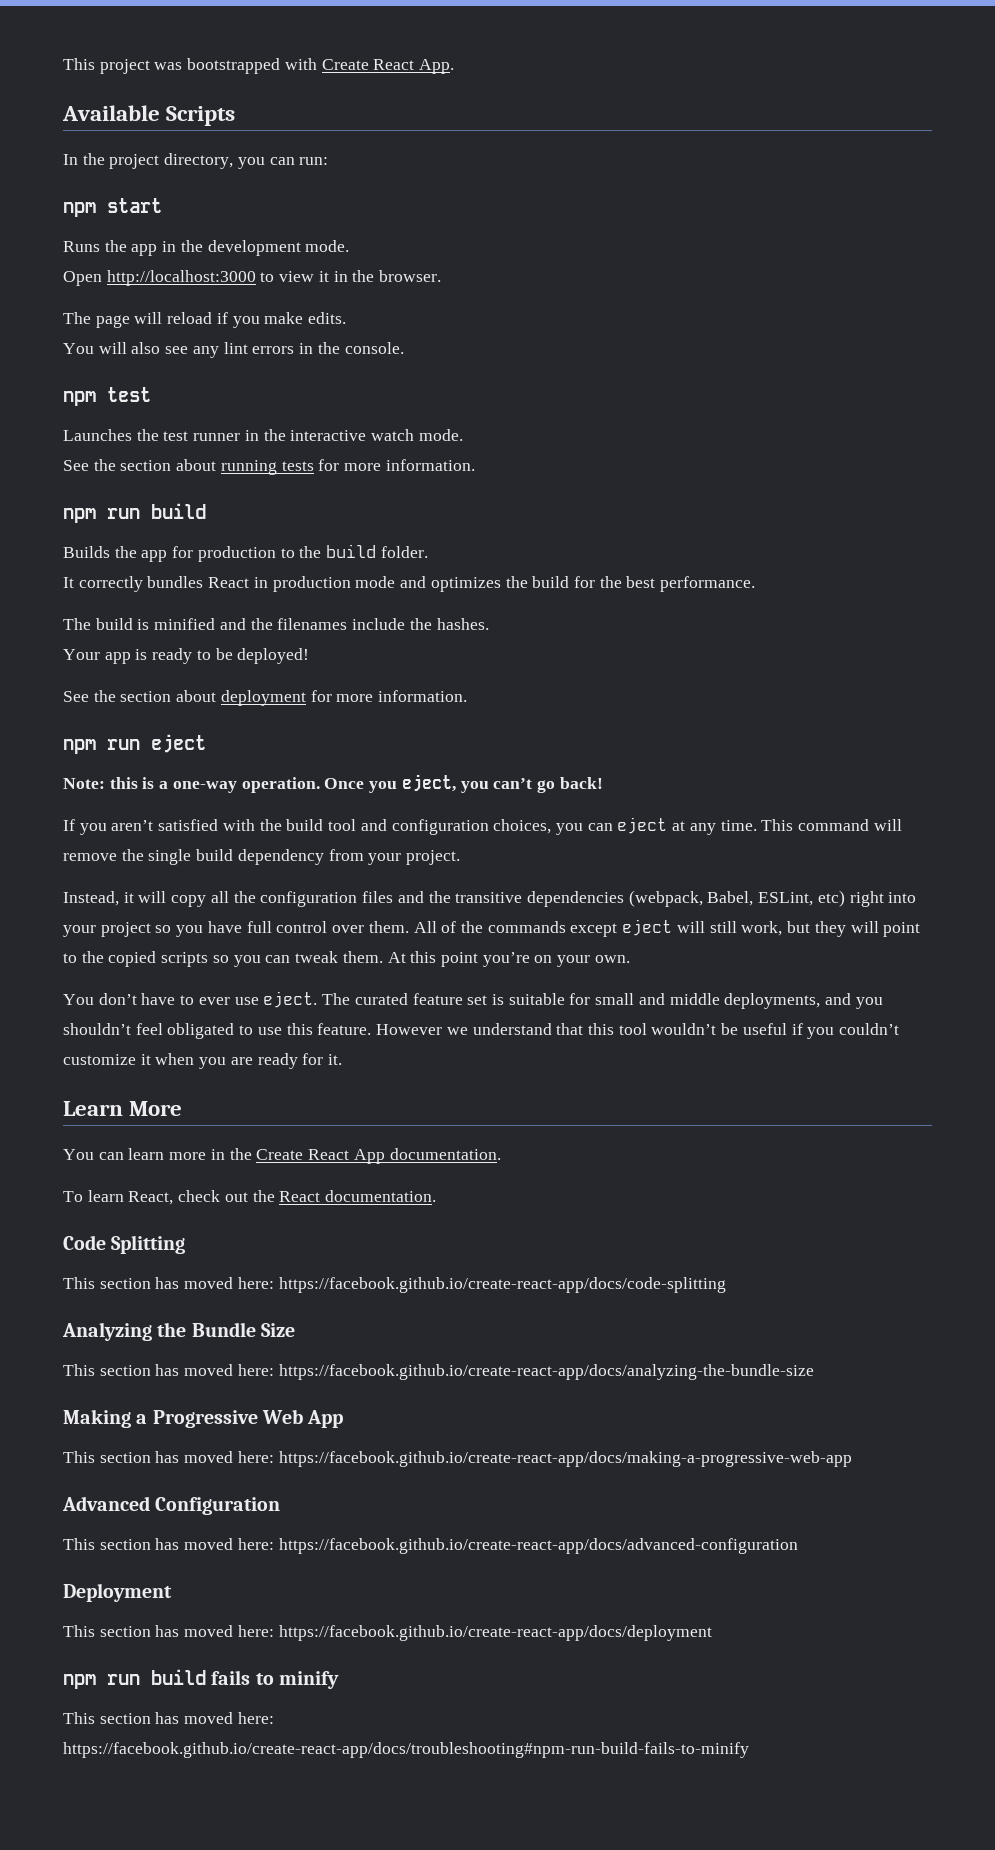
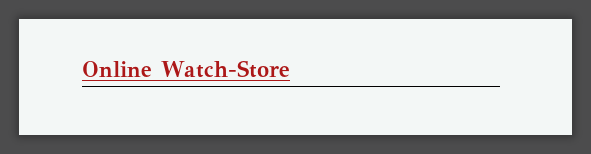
- This project was bootstrapped with Create React App.
- Available Scripts
- In the project directory, you can run:
- npm start
- Runs the app in the development mode.
- Open http://localhost:3000 to view it in the browser.
- The page will reload if you make edits.
- You will also see any lint errors in the console.
- npm test
- Launches the test runner in the interactive watch mode.
- See the section about running tests for more information.
- npm run build
- Builds the app for production to the build folder.
- It correctly bundles React in production mode and optimizes the build for the best performance.
- The build is minified and the filenames include the hashes.
- Your app is ready to be deployed!
- See the section about deployment for more information.
- npm run eject
- Note: this is a one-way operation. Once you eject, you can’t go back!
- If you aren’t satisfied with the build tool and configuration choices, you can eject at any time. This command will remove the single build dependency from your project.
- Instead, it will copy all the configuration files and the transitive dependencies (webpack, Babel, ESLint, etc) right into your project so you have full control over them. All of the commands except eject will still work, but they will point to the copied scripts so you can tweak them. At this point you’re on your own.
- You don’t have to ever use eject. The curated feature set is suitable for small and middle deployments, and you shouldn’t feel obligated to use this feature. However we understand that this tool wouldn’t be useful if you couldn’t customize it when you are ready for it.
- Learn More
- You can learn more in the Create React App documentation.
- To learn React, check out the React documentation.
- Code Splitting
- This section has moved here: https://facebook.github.io/create-react-app/docs/code-splitting
- Analyzing the Bundle Size
- This section has moved here: https://facebook.github.io/create-react-app/docs/analyzing-the-bundle-size
- Making a Progressive Web App
- This section has moved here: https://facebook.github.io/create-react-app/docs/making-a-progressive-web-app
- Advanced Configuration
- This section has moved here: https://facebook.github.io/create-react-app/docs/advanced-configuration
- Deployment
- This section has moved here: https://facebook.github.io/create-react-app/docs/deployment
- npm run build fails to minify
- This section has moved here: https://facebook.github.io/create-react-app/docs/troubleshooting#npm-run-build-fails-to-minify
+ Online Watch-Store

